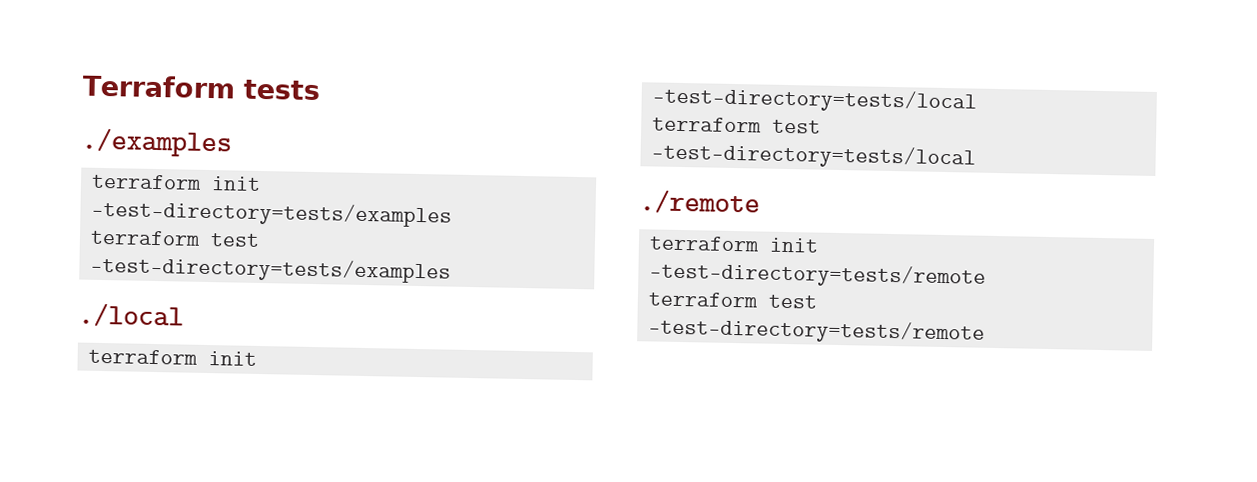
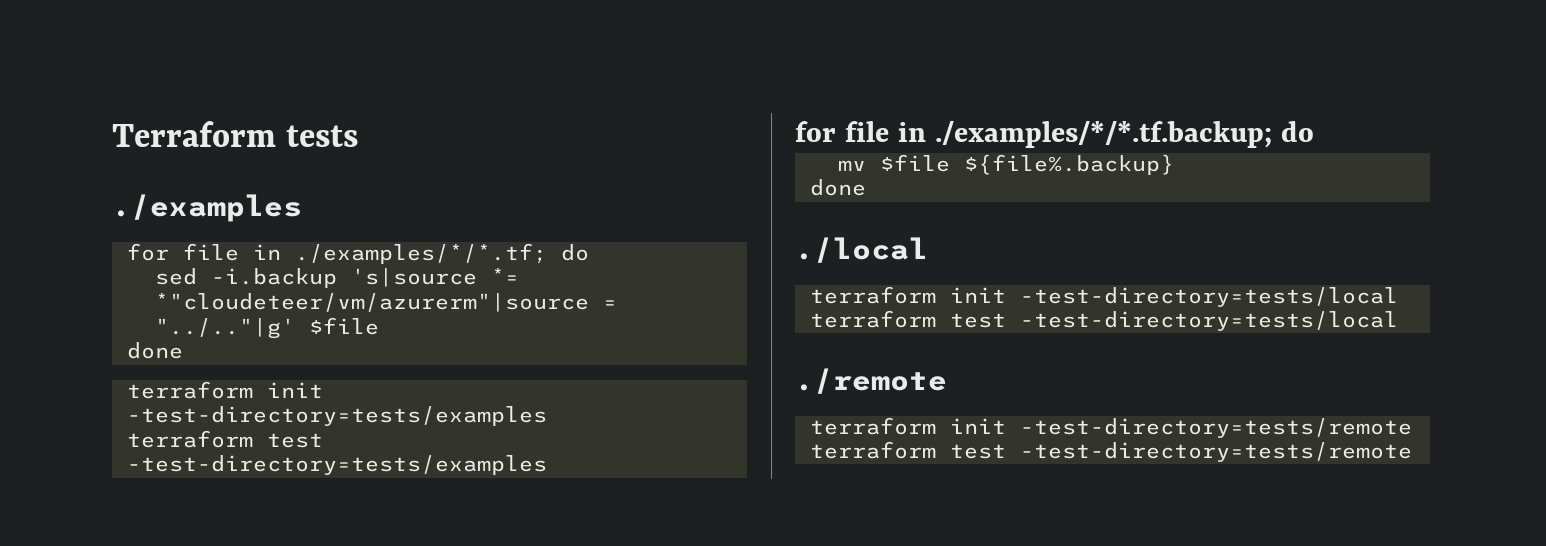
+ for file in ./examples/*/*.tf; do
+ sed -i.backup 's|source *= *"cloudeteer/vm/azurerm"|source = "../.."|g' $file
+ done
+ for file in ./examples/*/*.tf.backup; do
+ mv $file ${file%.backup}
+ done

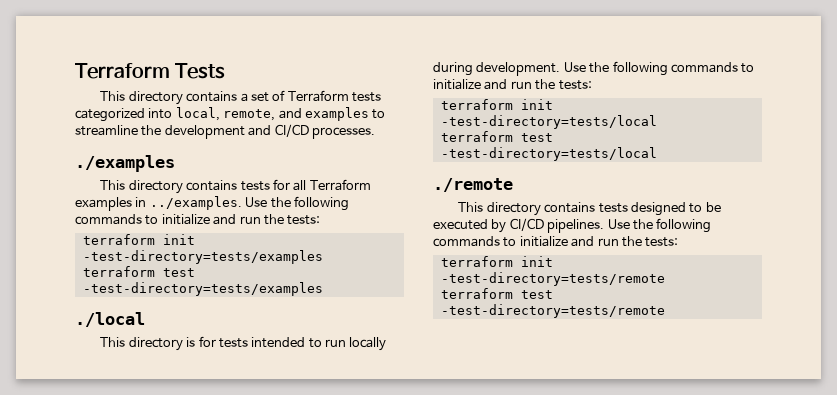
- Terraform tests
+ Terraform Tests
+ This directory contains a set of Terraform tests categorized into local, remote, and examples to streamline the development and CI/CD processes.
  ./examples
- for file in ./examples/*/*.tf; do
- sed -i.backup 's|source *= *"cloudeteer/vm/azurerm"|source = "../.."|g' $file
- done
+ This directory contains tests for all Terraform examples in ../examples. Use the following commands to initialize and run the tests:
- for file in ./examples/*/*.tf.backup; do
- mv $file ${file%.backup}
- done
  ./local
+ This directory is for tests intended to run locally during development. Use the following commands to initialize and run the tests:
+ This directory contains tests designed to be executed by CI/CD pipelines. Use the following commands to initialize and run the tests:

